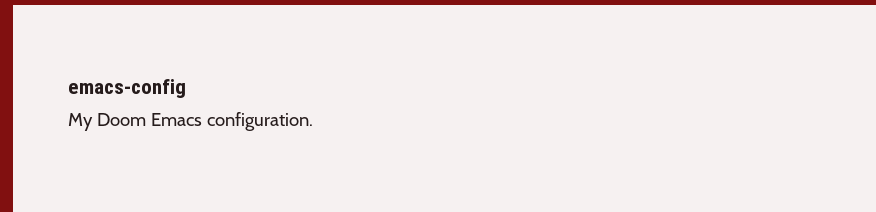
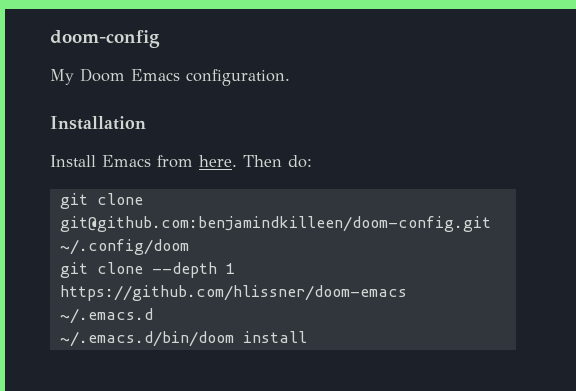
- emacs-config
+ doom-config
+ Installation
+ Install Emacs from here. Then do:
+ git clone git@github.com:benjamindkilleen/doom-config.git ~/.config/doom
+ git clone --depth 1 https://github.com/hlissner/doom-emacs ~/.emacs.d
+ ~/.emacs.d/bin/doom install

